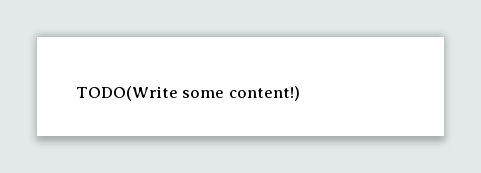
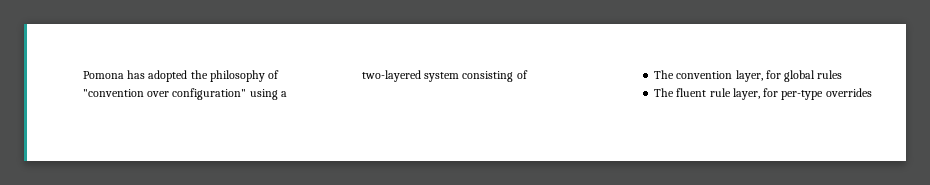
- TODO(Write some content!)
+ Pomona has adopted the philosophy of "convention over configuration" using a two-layered system consisting of
+ The convention layer, for global rules
+ The fluent rule layer, for per-type overrides

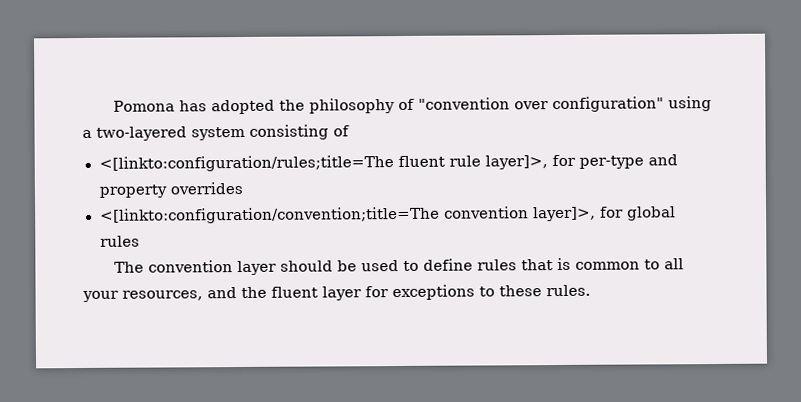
- The convention layer, for global rules
- The fluent rule layer, for per-type overrides
+ <[linkto:configuration/rules;title=The fluent rule layer]>, for per-type and property overrides
+ <[linkto:configuration/convention;title=The convention layer]>, for global rules
+ The convention layer should be used to define rules that is common to all your resources, and the fluent layer for exceptions to these rules.

